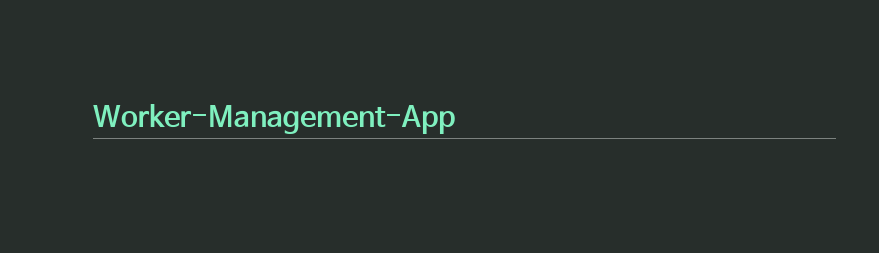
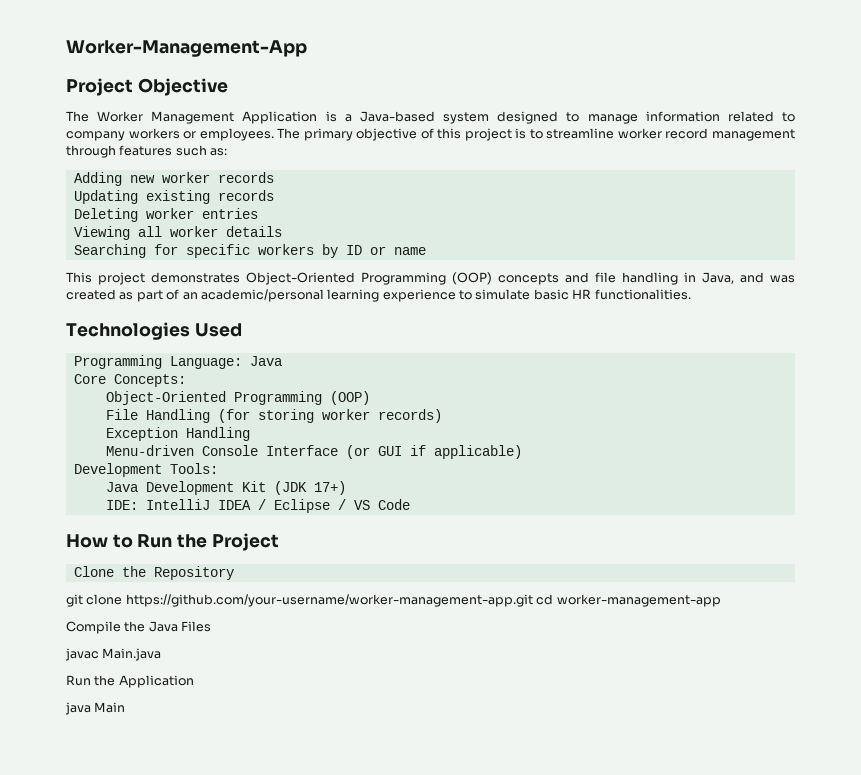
+ Project Objective
+ The Worker Management Application is a Java-based system designed to manage information related to company workers or employees. The primary objective of this project is to streamline worker record management through features such as:
+ Adding new worker records
+ Updating existing records
+ Deleting worker entries
+ Viewing all worker details
+ Searching for specific workers by ID or name
+ This project demonstrates Object-Oriented Programming (OOP) concepts and file handling in Java, and was created as part of an academic/personal learning experience to simulate basic HR functionalities.
+ Technologies Used
+ Programming Language: Java
+ Core Concepts:
+ Object-Oriented Programming (OOP)
+ File Handling (for storing worker records)
+ Exception Handling
+ Menu-driven Console Interface (or GUI if applicable)
+ Development Tools:
+ Java Development Kit (JDK 17+)
+ IDE: IntelliJ IDEA / Eclipse / VS Code
+ How to Run the Project
+ Clone the Repository
+ git clone https://github.com/your-username/worker-management-app.git cd worker-management-app
+ Compile the Java Files
+ javac Main.java
+ Run the Application
+ java Main

